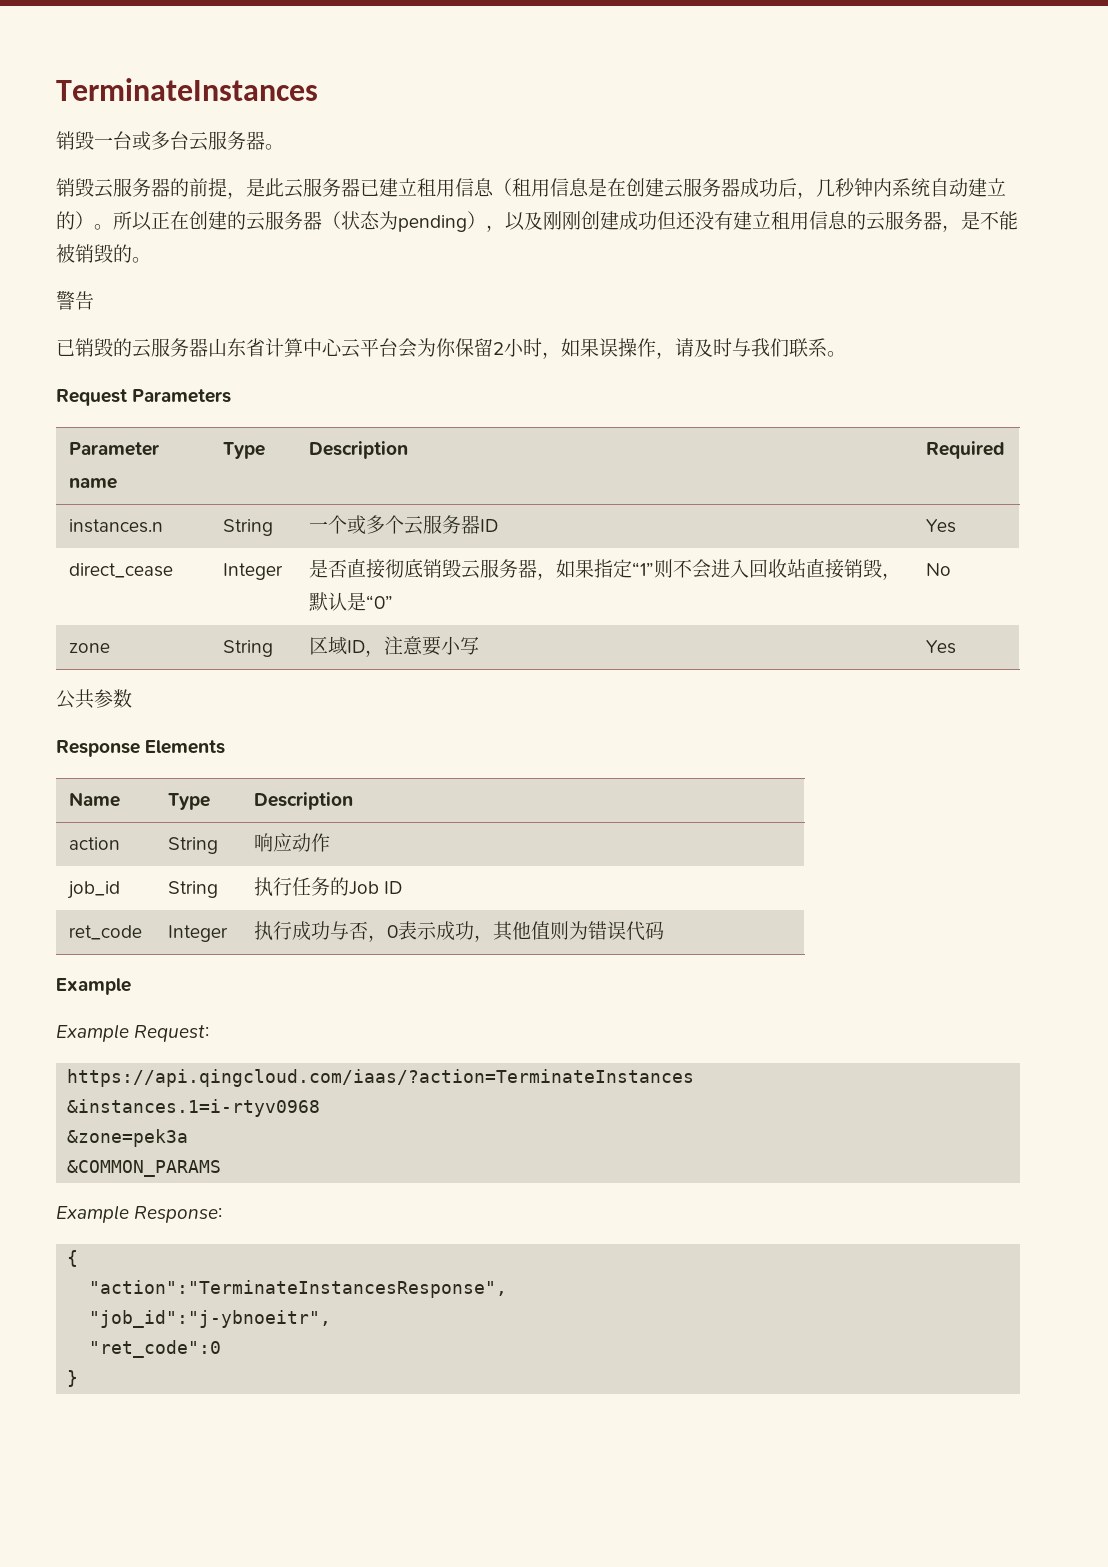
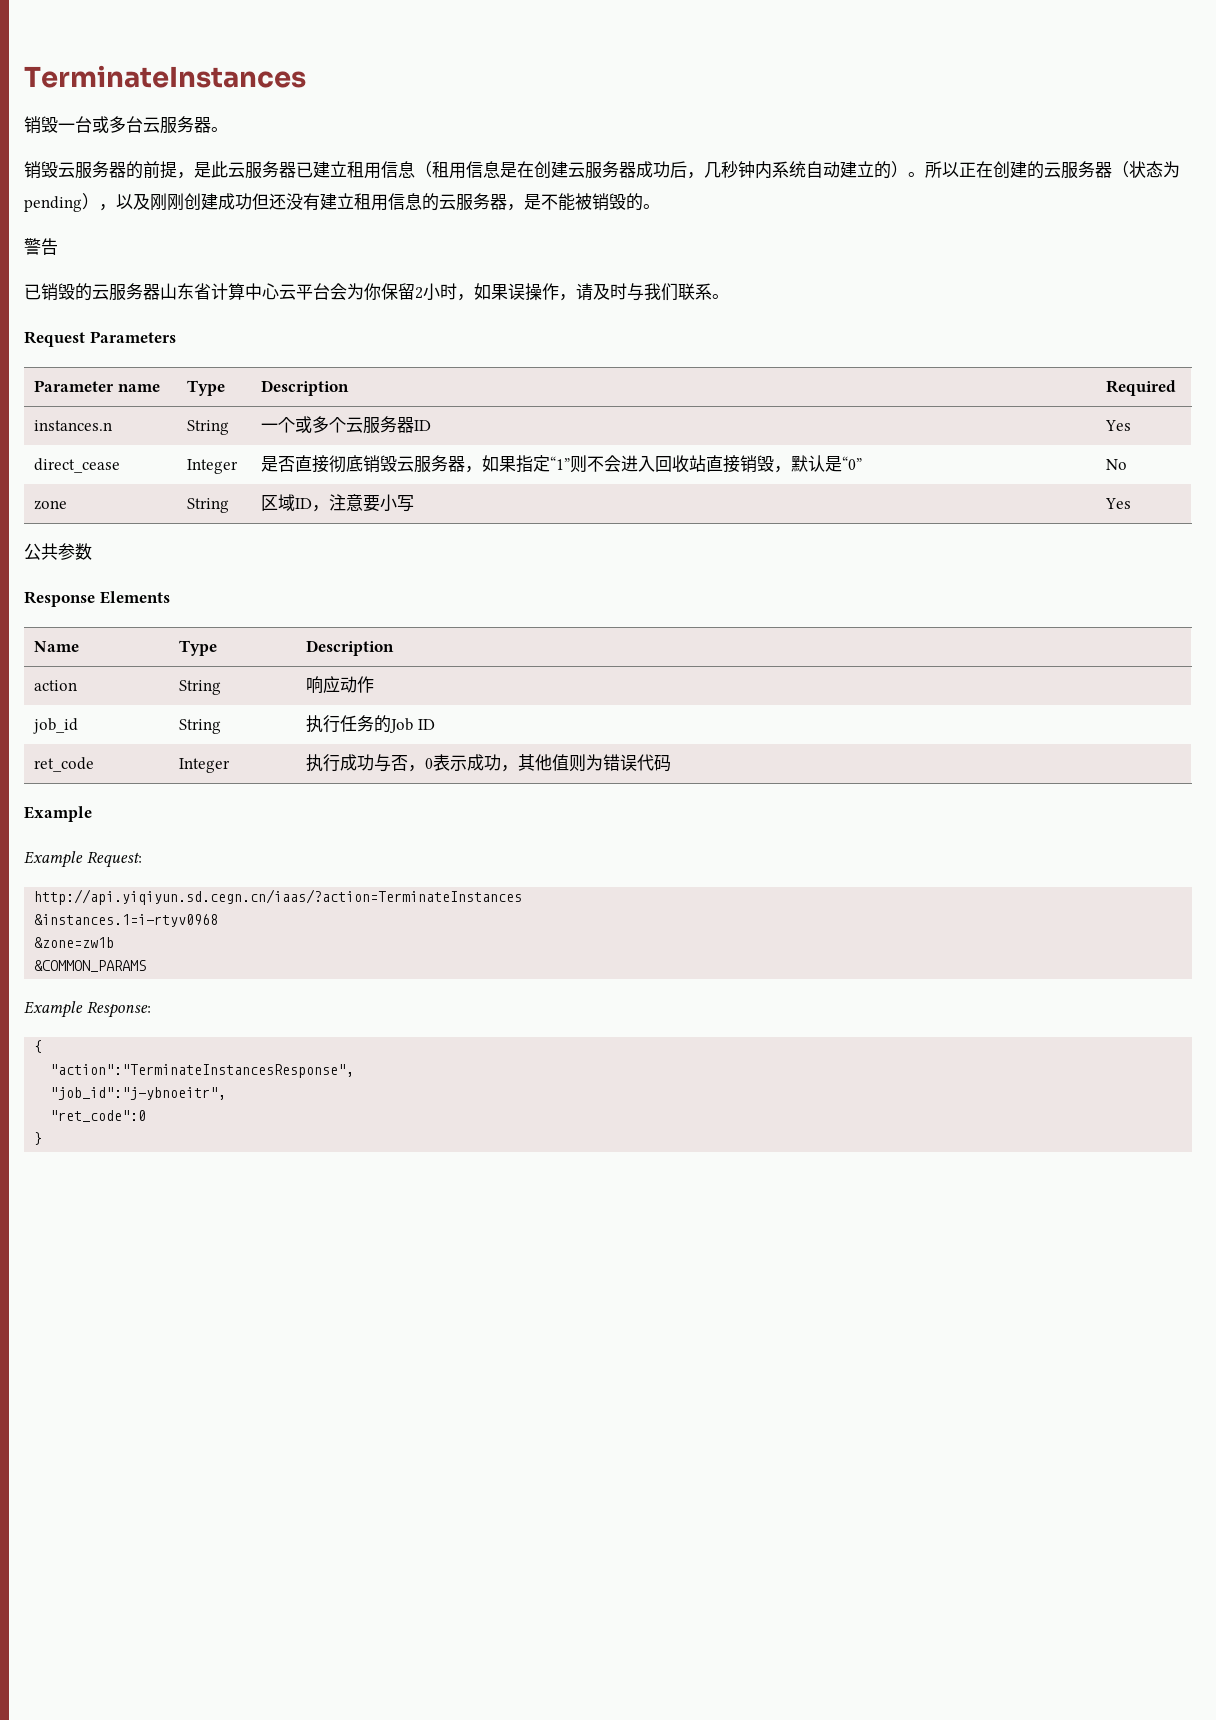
- https://api.qingcloud.com/iaas/?action=TerminateInstances
+ http://api.yiqiyun.sd.cegn.cn/iaas/?action=TerminateInstances
- &zone=pek3a
+ &zone=zw1b

